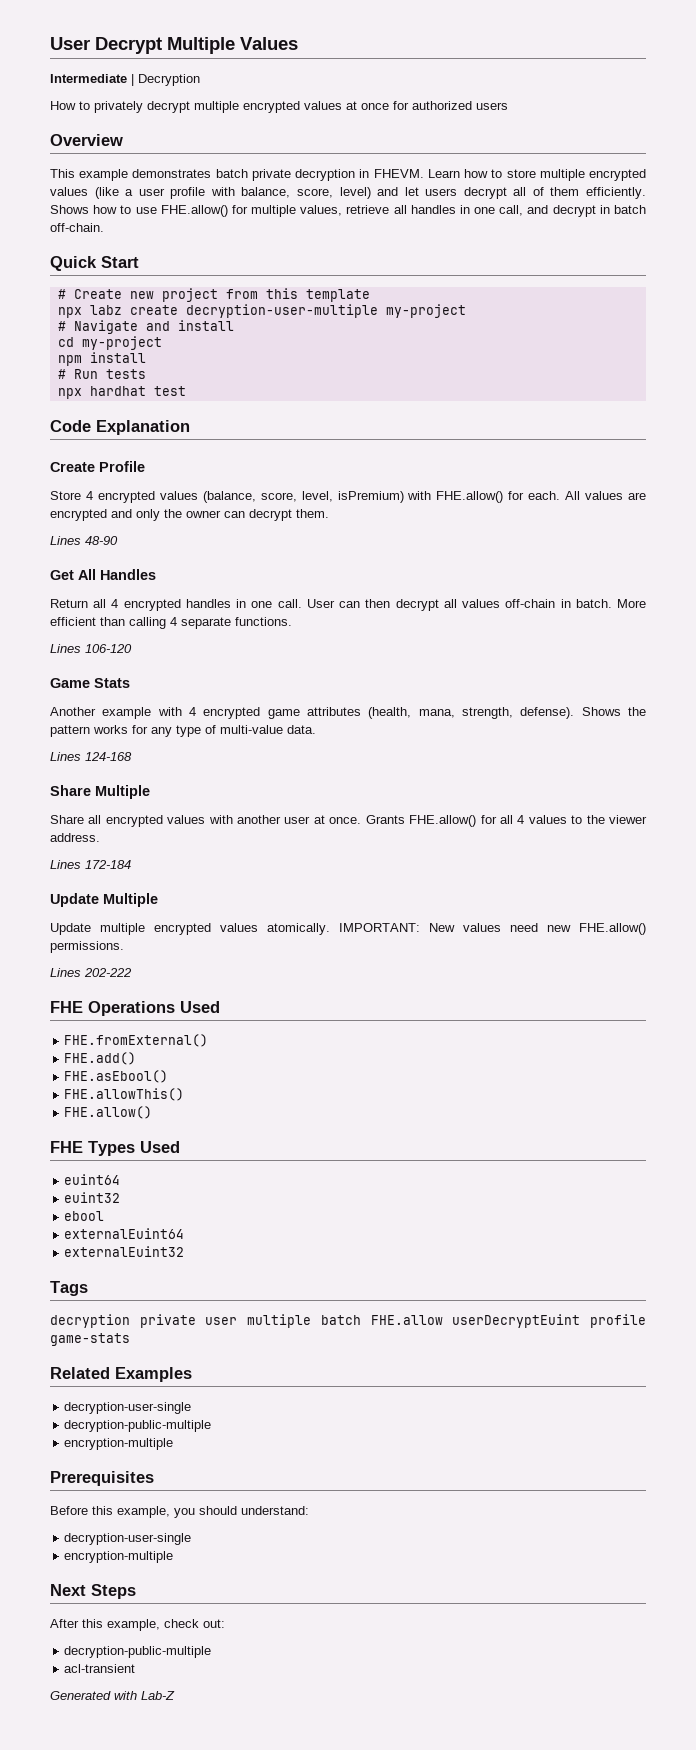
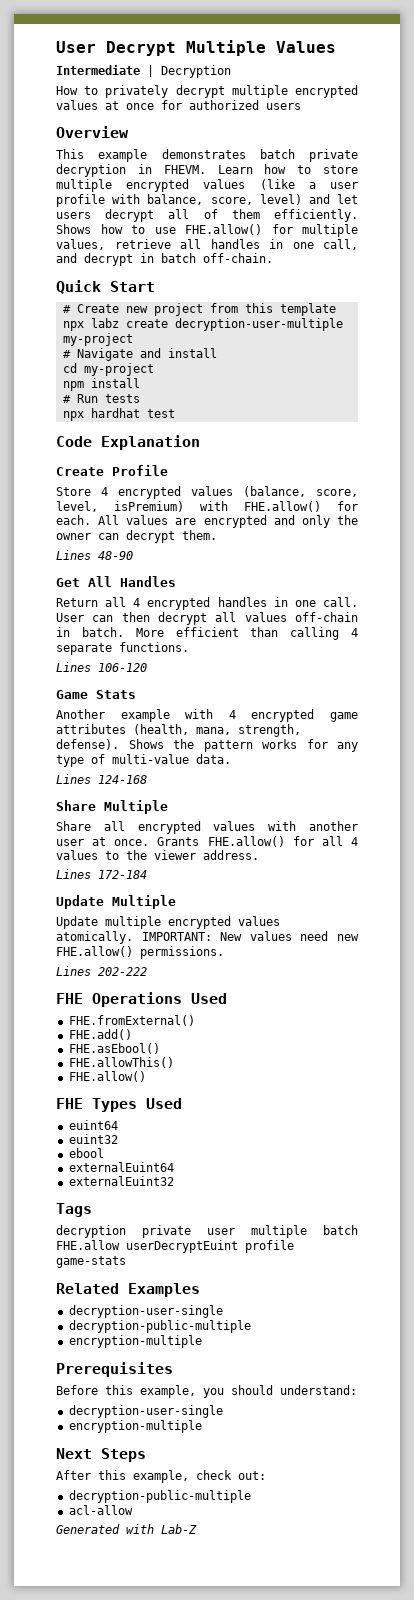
- acl-transient
+ acl-allow

